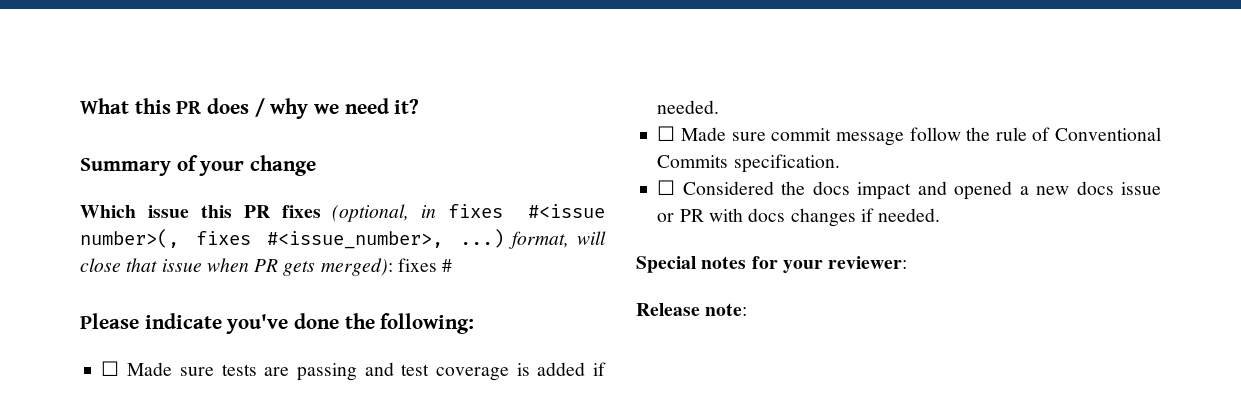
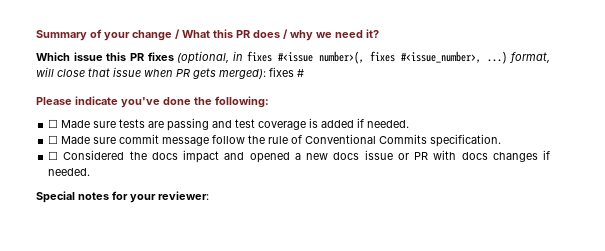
- What this PR does / why we need it?
+ Summary of your change / What this PR does / why we need it?
- Summary of your change
- Release note:

